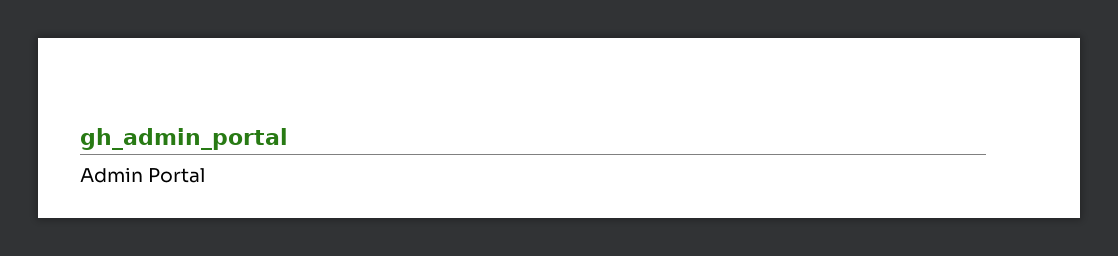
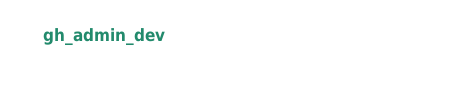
- gh_admin_portal
- Admin Portal
+ gh_admin_dev

